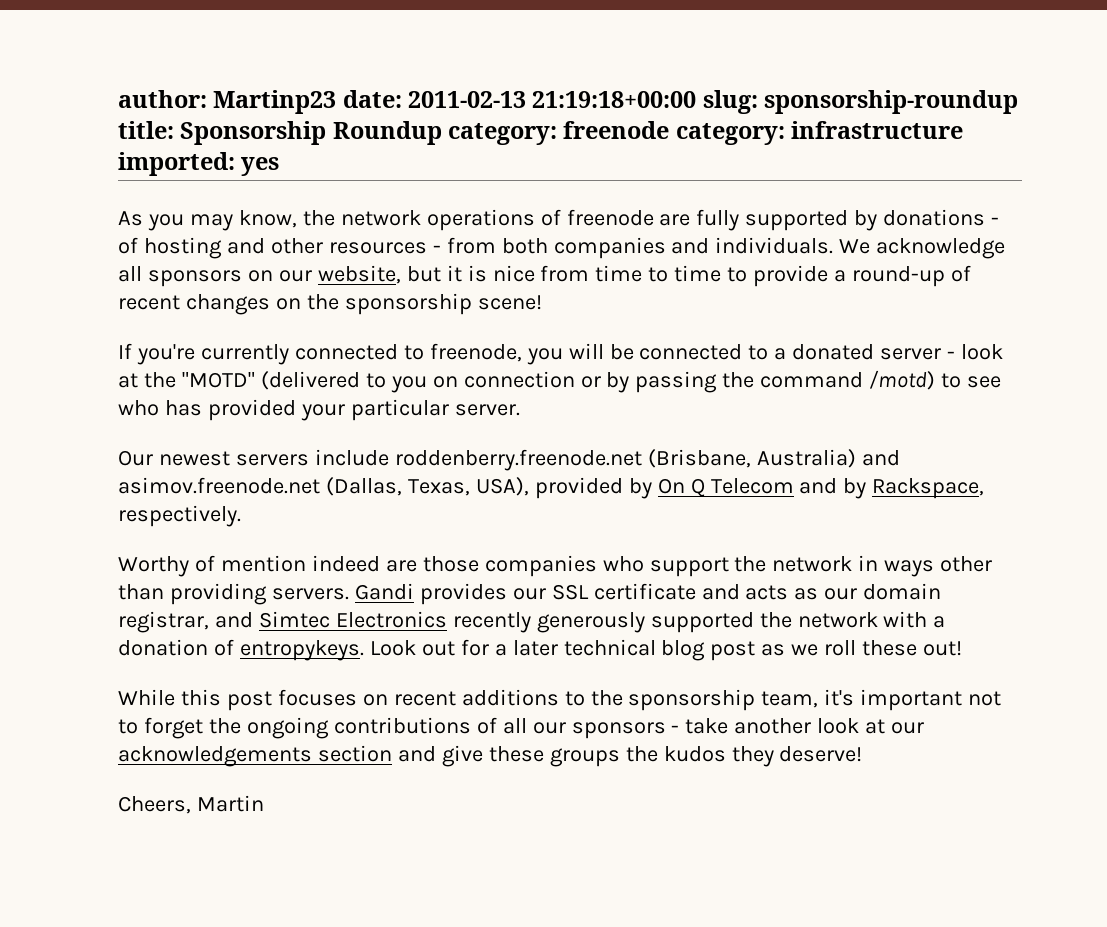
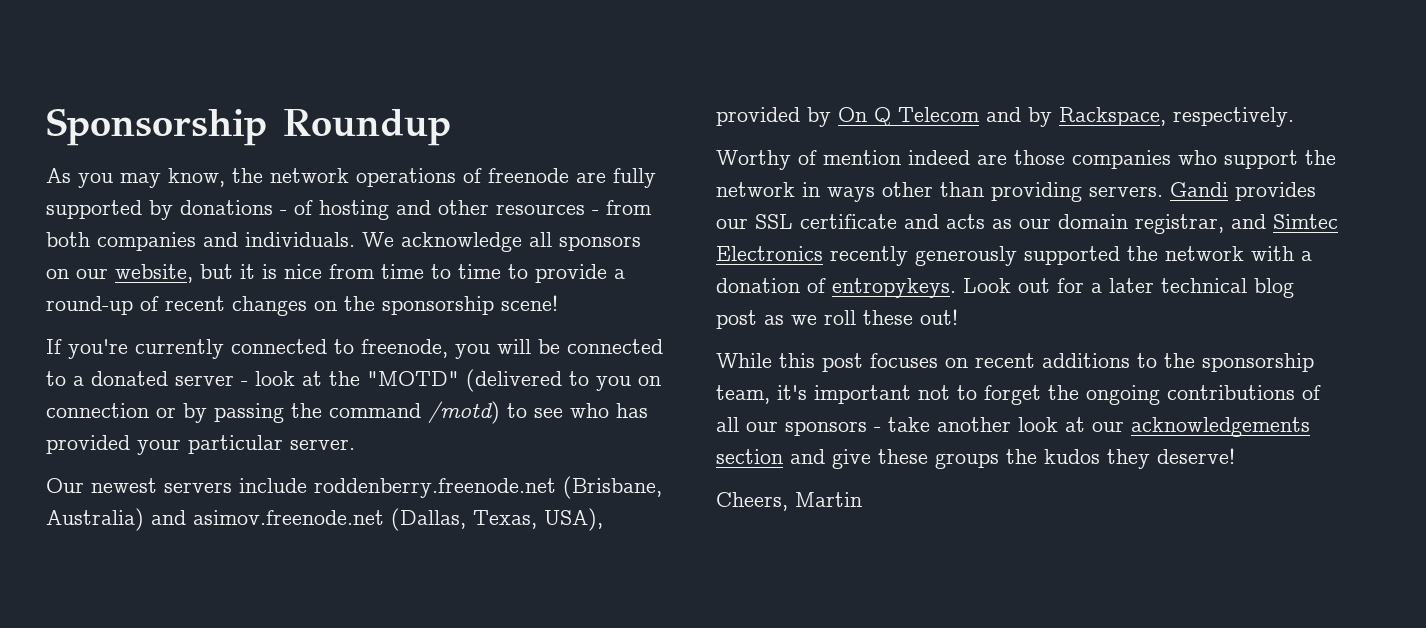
- author: Martinp23 date: 2011-02-13 21:19:18+00:00 slug: sponsorship-roundup title: Sponsorship Roundup category: freenode category: infrastructure imported: yes
+ Sponsorship Roundup

